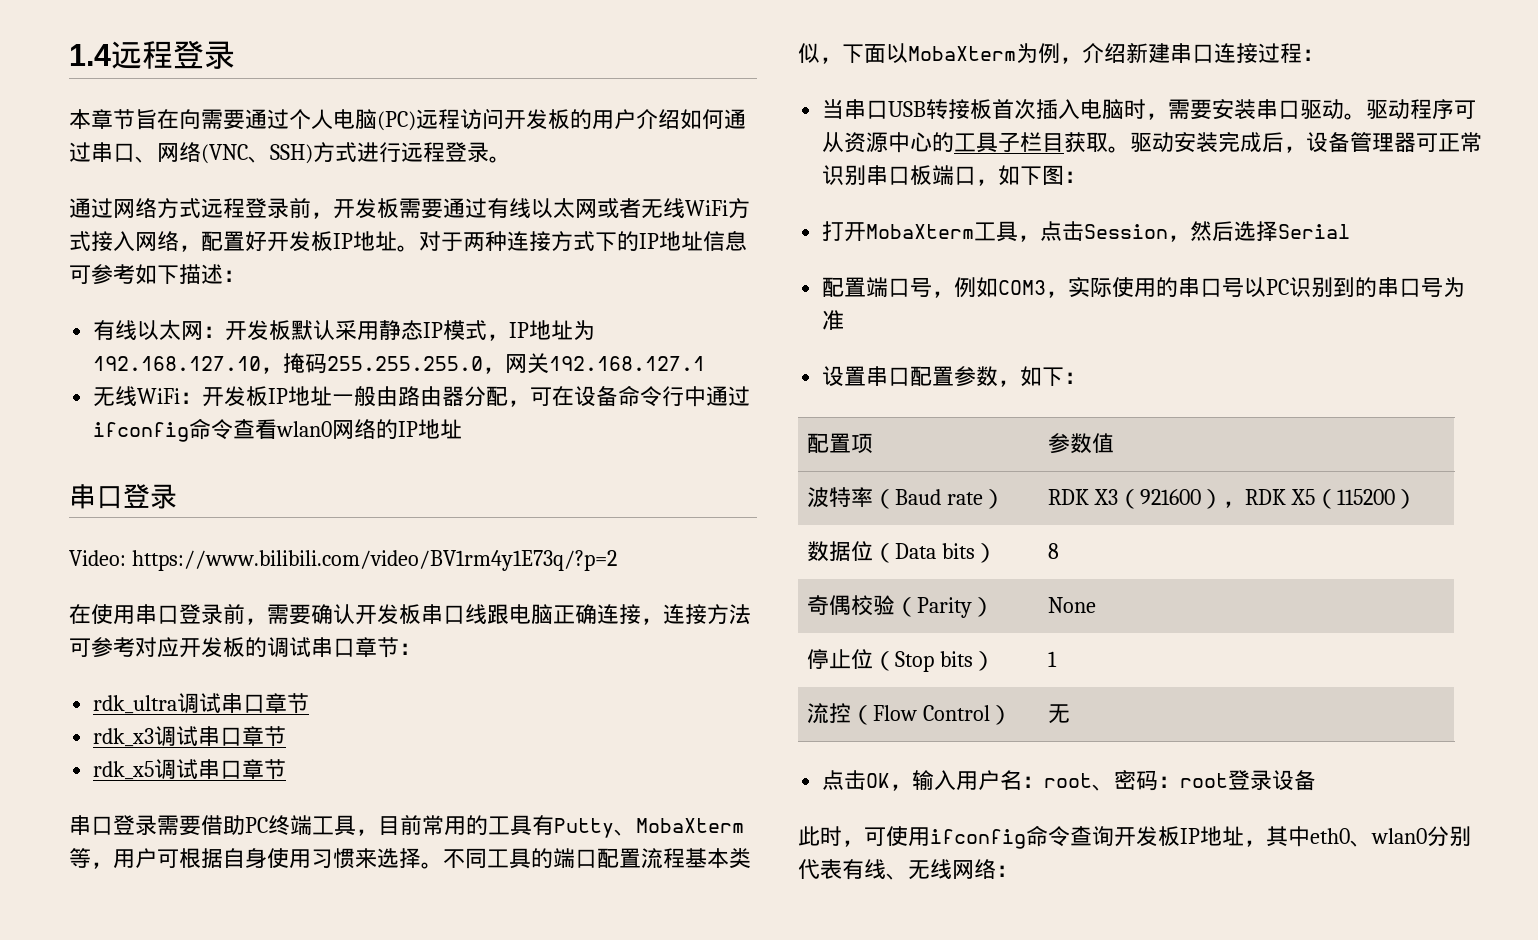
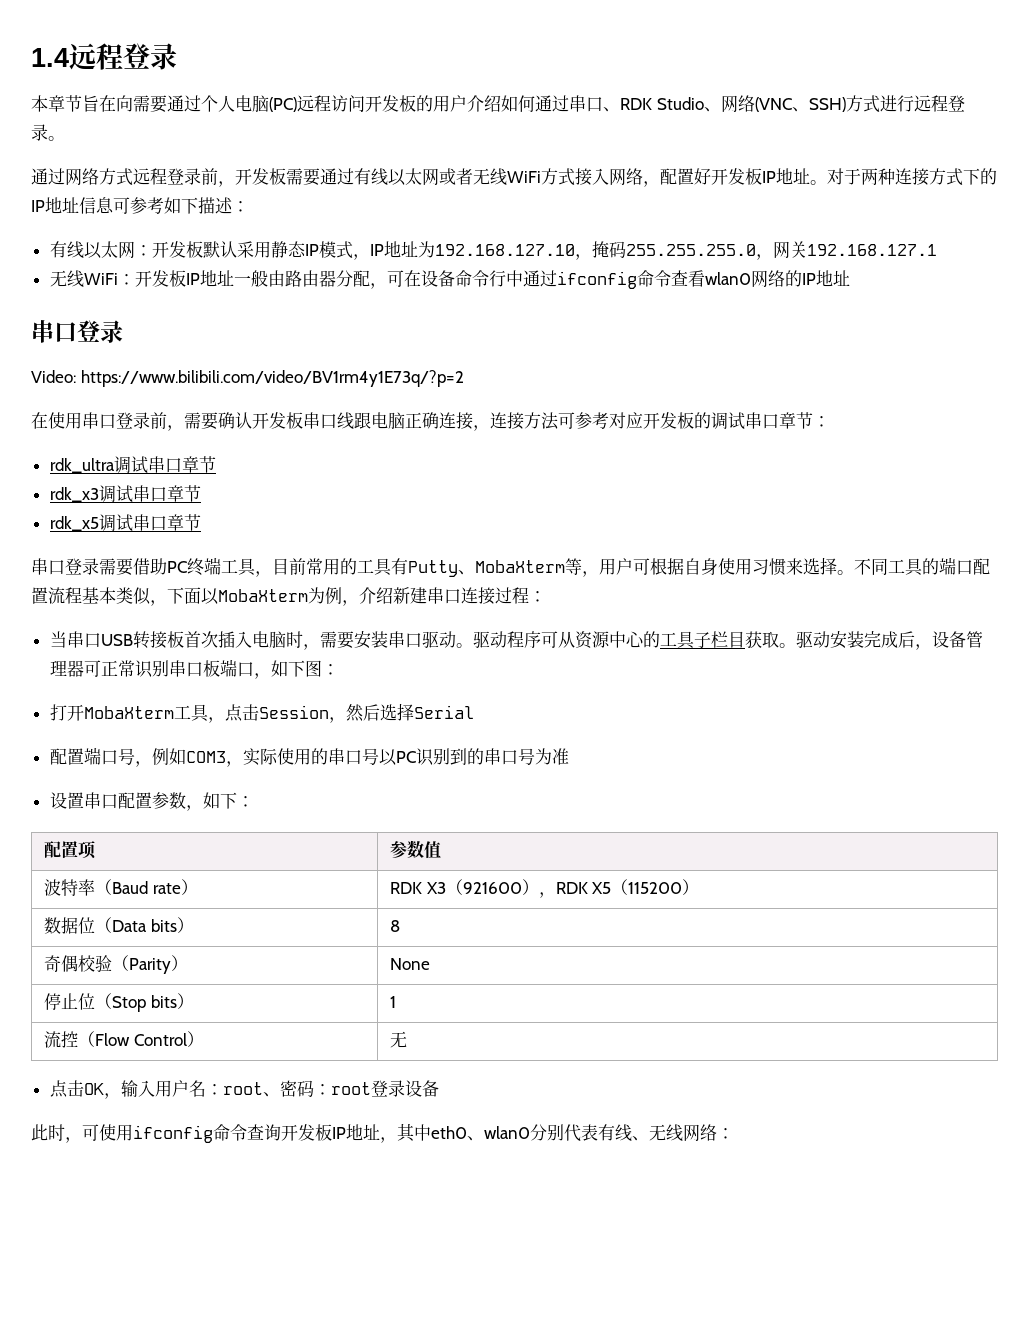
- 本章节旨在向需要通过个人电脑(PC)远程访问开发板的用户介绍如何通过串口、网络(VNC、SSH)方式进行远程登录。
+ 本章节旨在向需要通过个人电脑(PC)远程访问开发板的用户介绍如何通过串口、RDK Studio、网络(VNC、SSH)方式进行远程登录。

